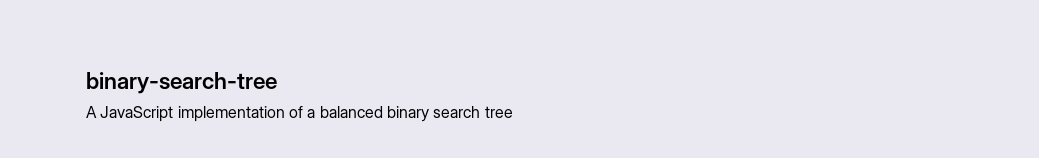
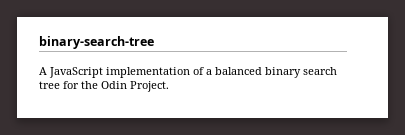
- A JavaScript implementation of a balanced binary search tree
+ A JavaScript implementation of a balanced binary search tree for the Odin Project.

